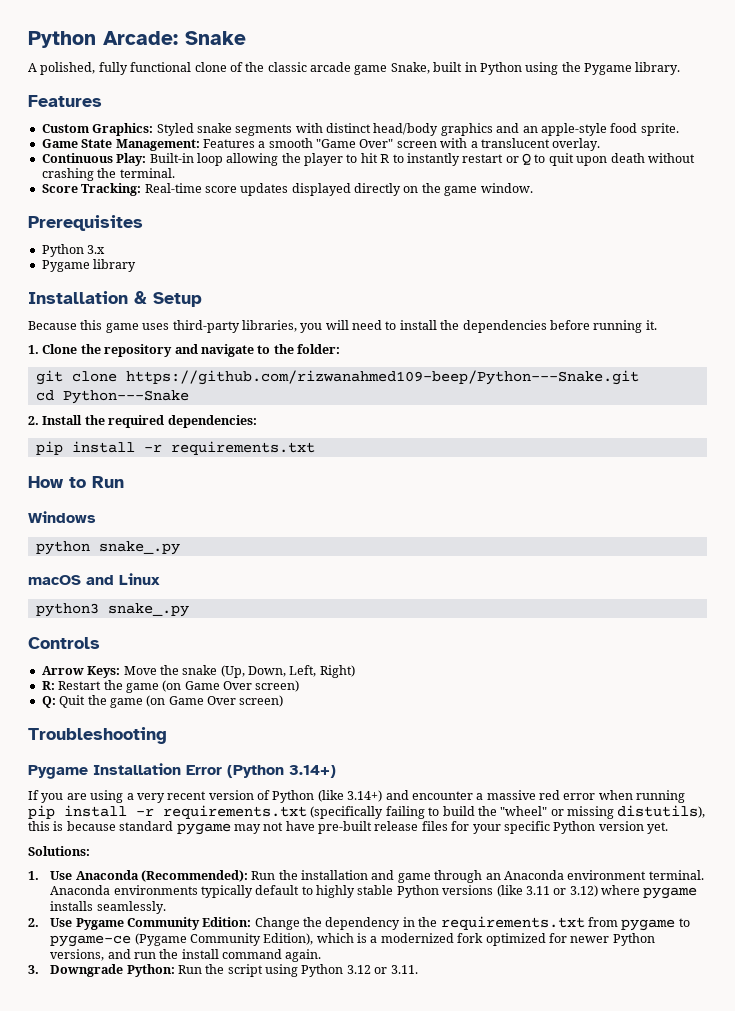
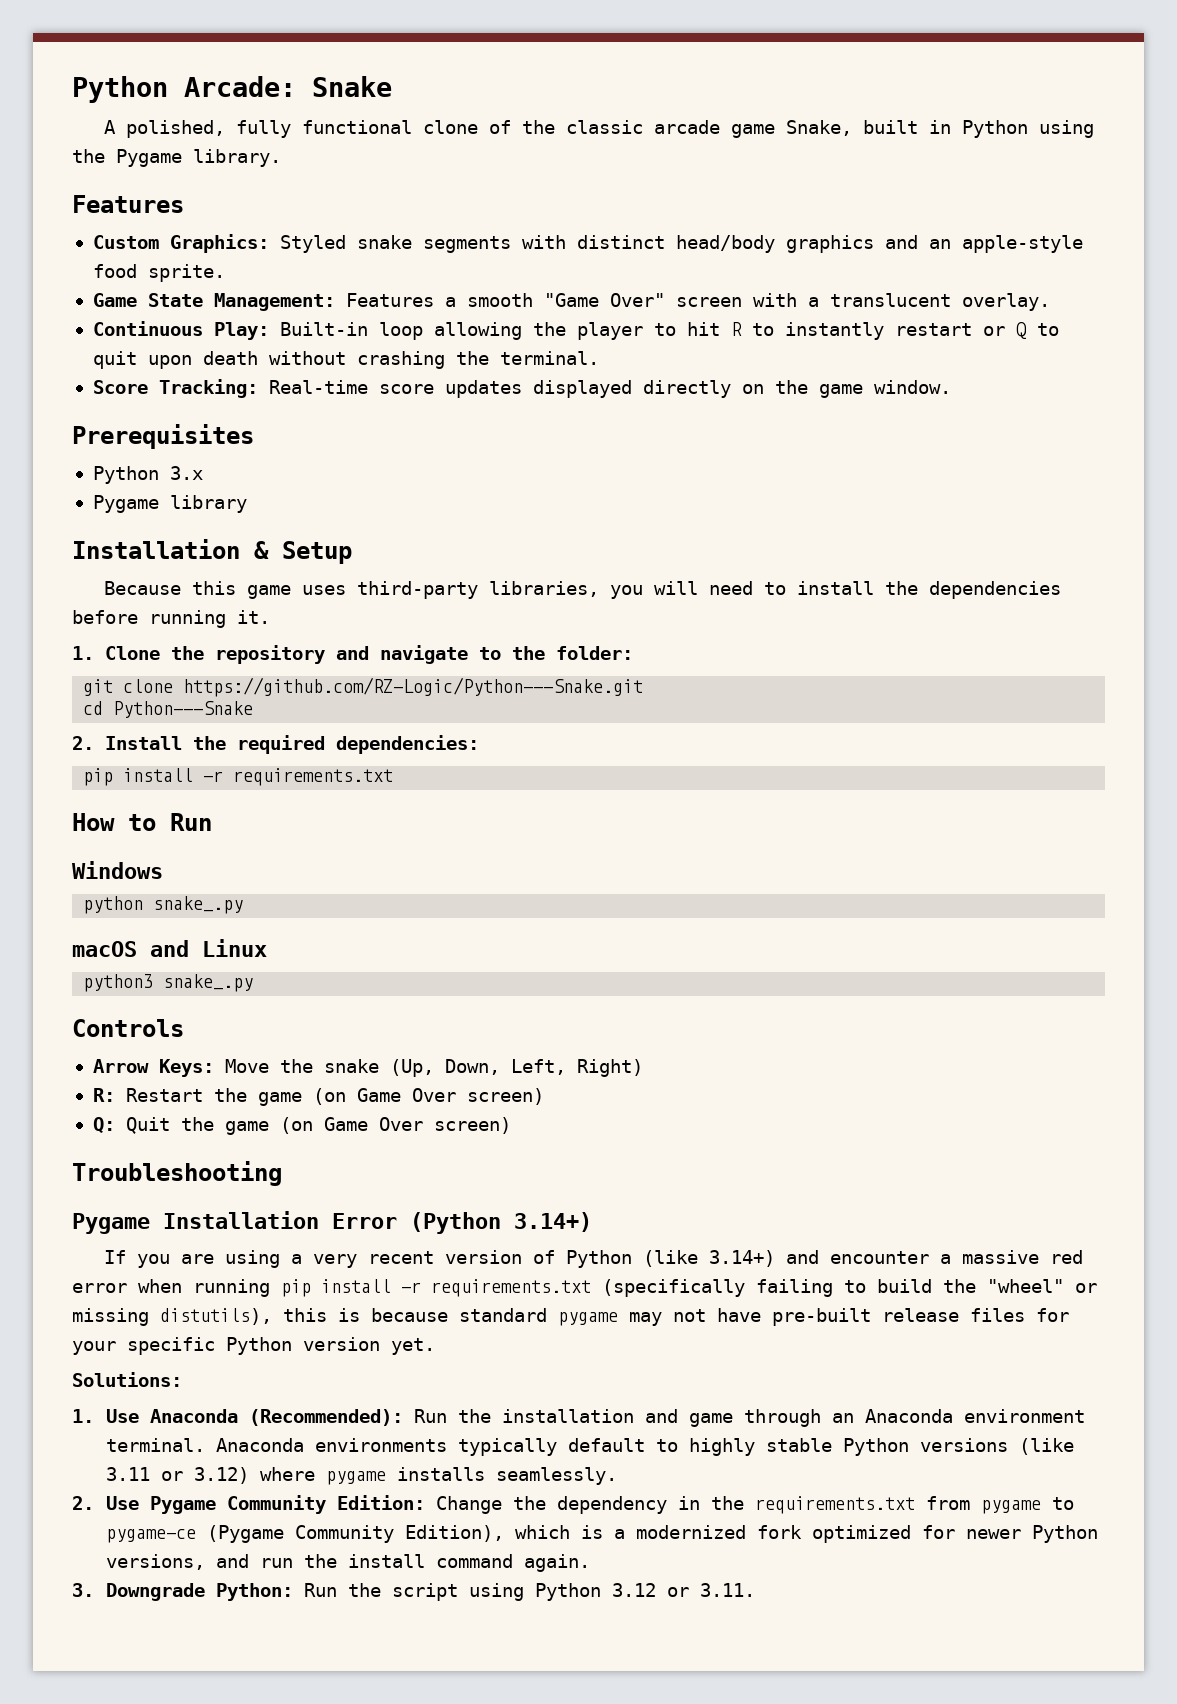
- git clone https://github.com/rizwanahmed109-beep/Python---Snake.git
+ git clone https://github.com/RZ-Logic/Python---Snake.git

